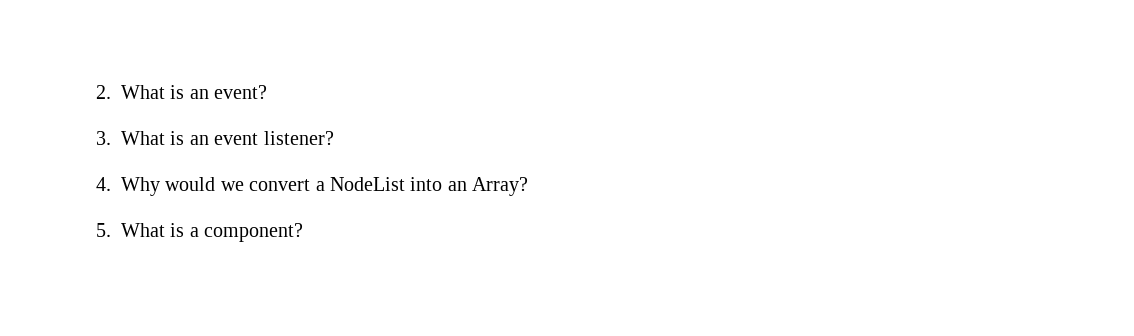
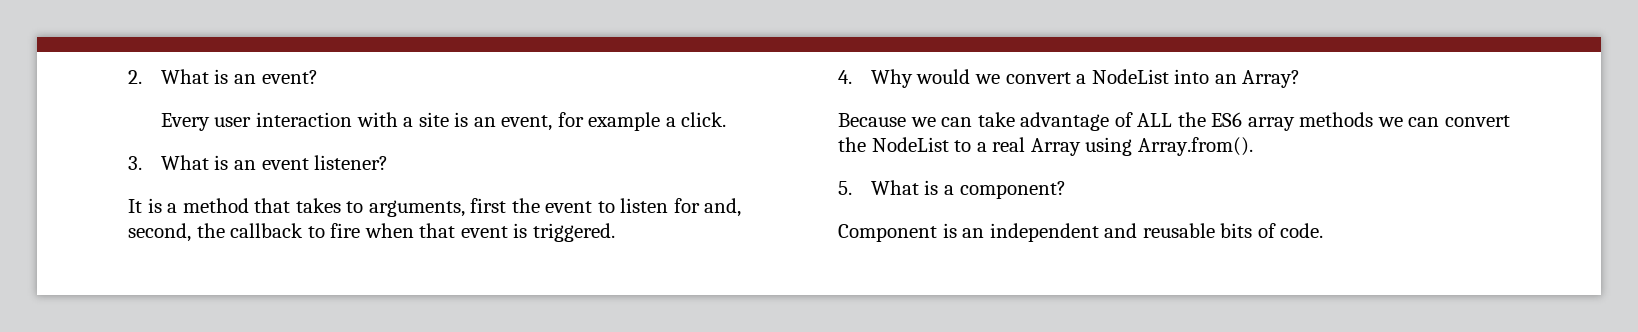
+ Every user interaction with a site is an event, for example a click.
+ It is a method that takes to arguments, first the event to listen for and, second, the callback to fire when that event is triggered.
+ Because we can take advantage of ALL the ES6 array methods we can convert the NodeList to a real Array using Array.from().
+ Component is an independent and reusable bits of code.

